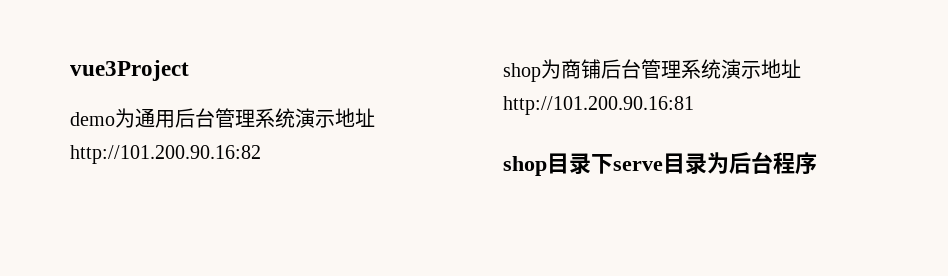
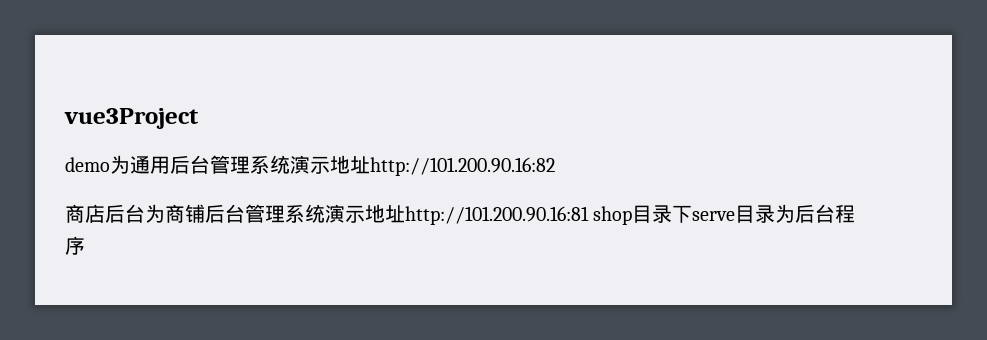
- shop为商铺后台管理系统演示地址http://101.200.90.16:81
- shop目录下serve目录为后台程序
+ 商店后台为商铺后台管理系统演示地址http://101.200.90.16:81 shop目录下serve目录为后台程序

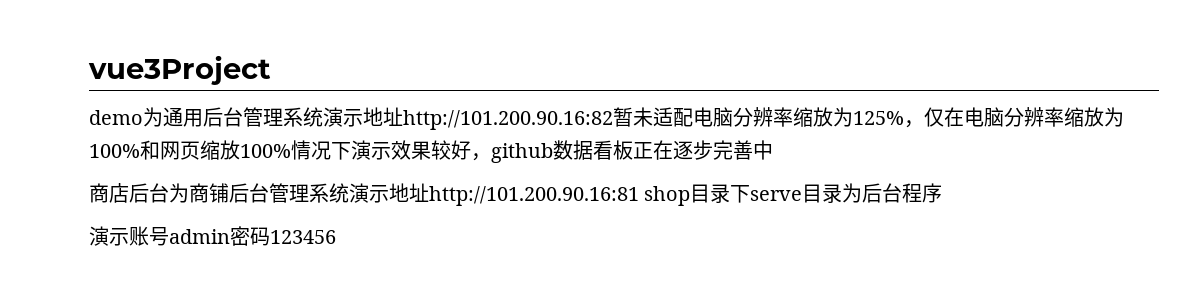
- demo为通用后台管理系统演示地址http://101.200.90.16:82
+ demo为通用后台管理系统演示地址http://101.200.90.16:82暂未适配电脑分辨率缩放为125%，仅在电脑分辨率缩放为100%和网页缩放100%情况下演示效果较好，github数据看板正在逐步完善中
+ 演示账号admin密码123456

